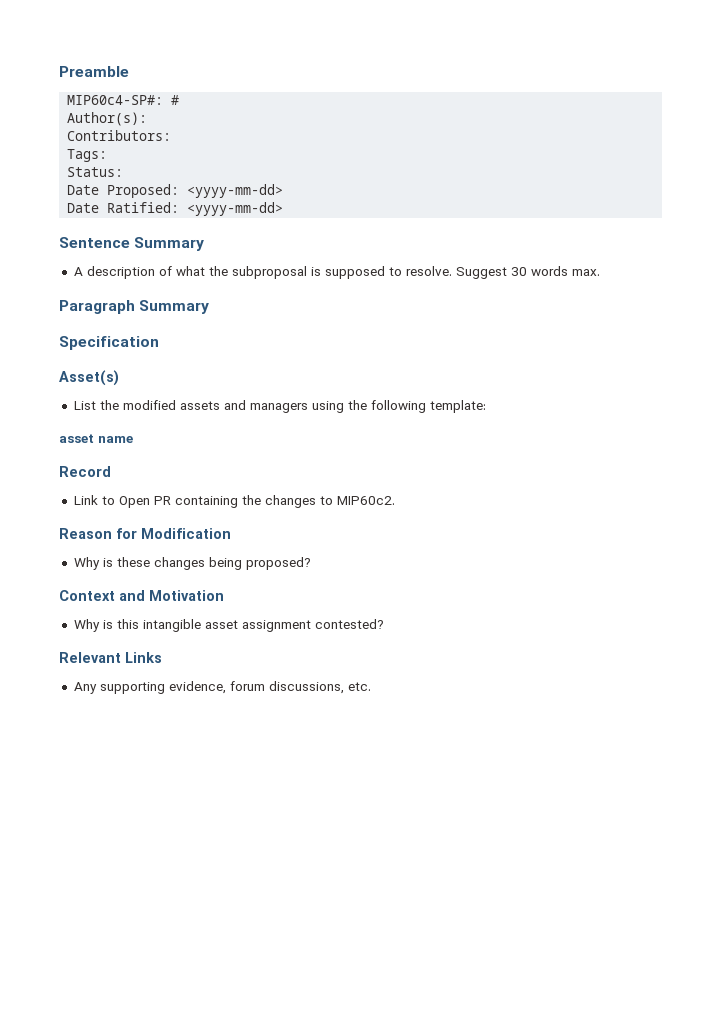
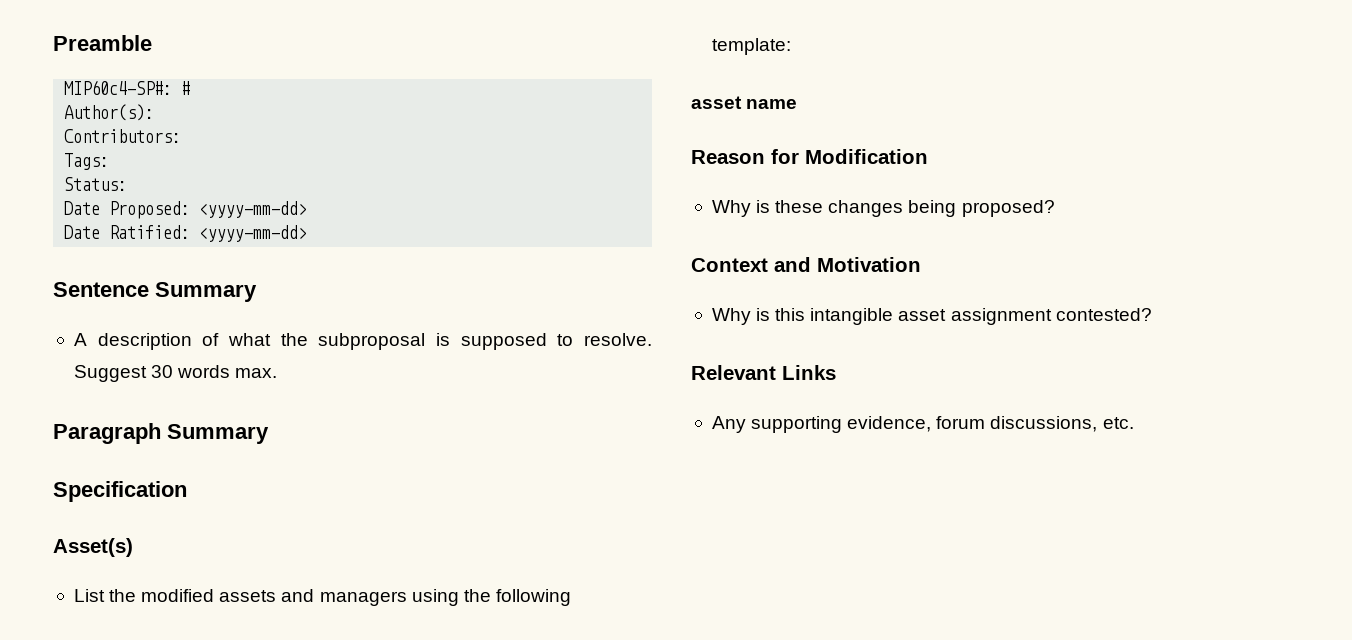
- Record
- Link to Open PR containing the changes to MIP60c2.

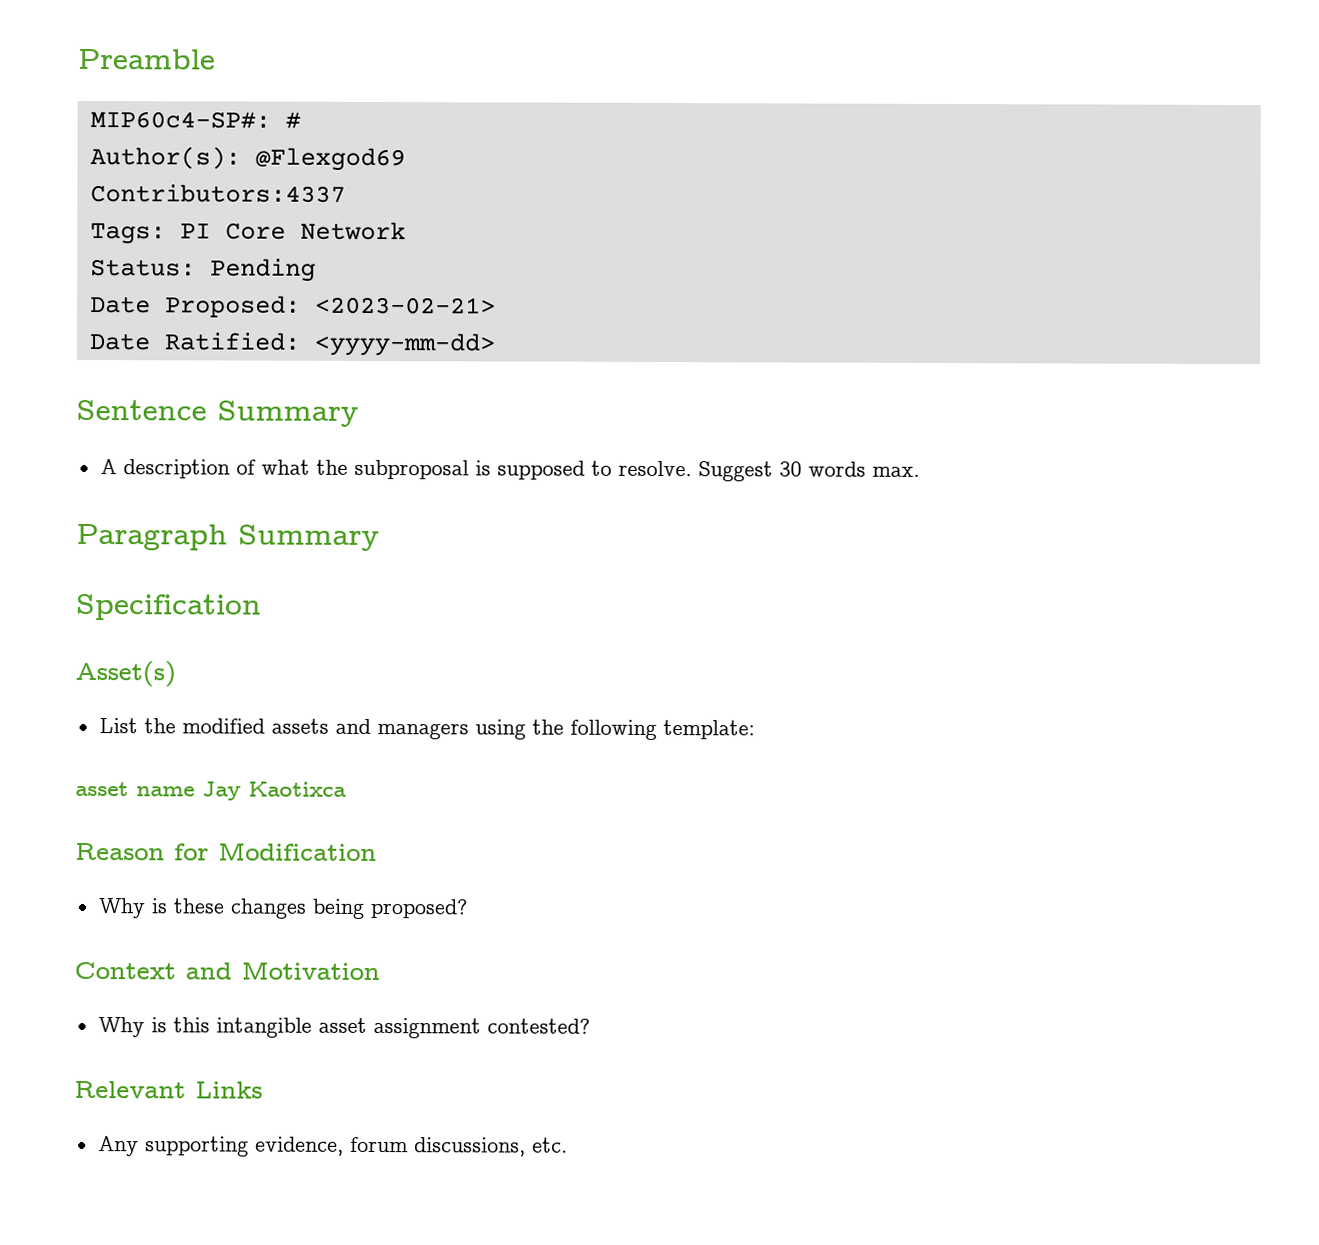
- Author(s):
- Contributors:
+ Author(s): @Flexgod69
+ Contributors:4337
- Tags:
+ Tags: PI Core Network
- Status:
+ Status: Pending
- Date Proposed: <yyyy-mm-dd>
+ Date Proposed: <2023-02-21>
- asset name
+ asset name Jay Kaotixca

